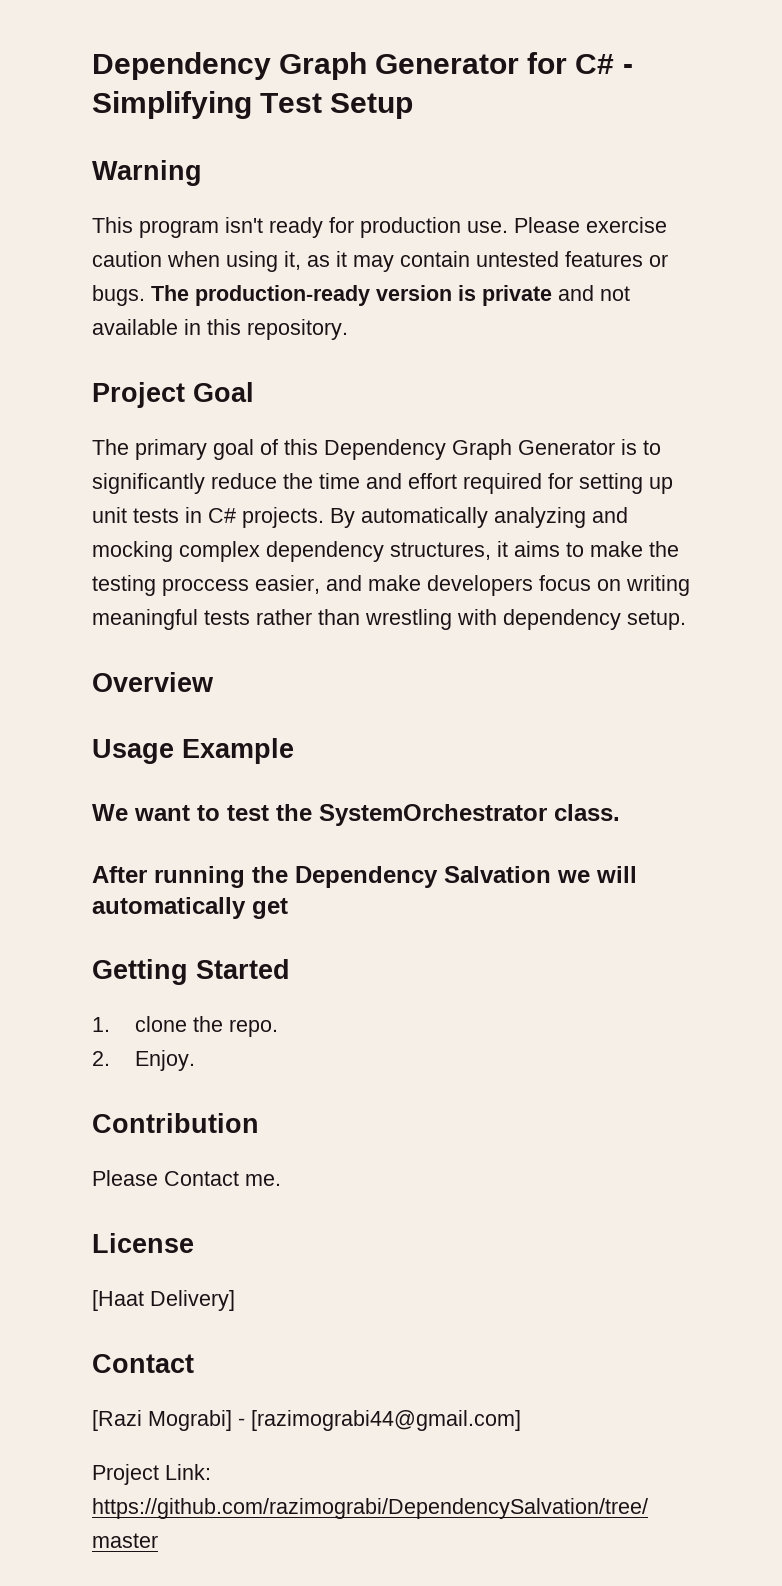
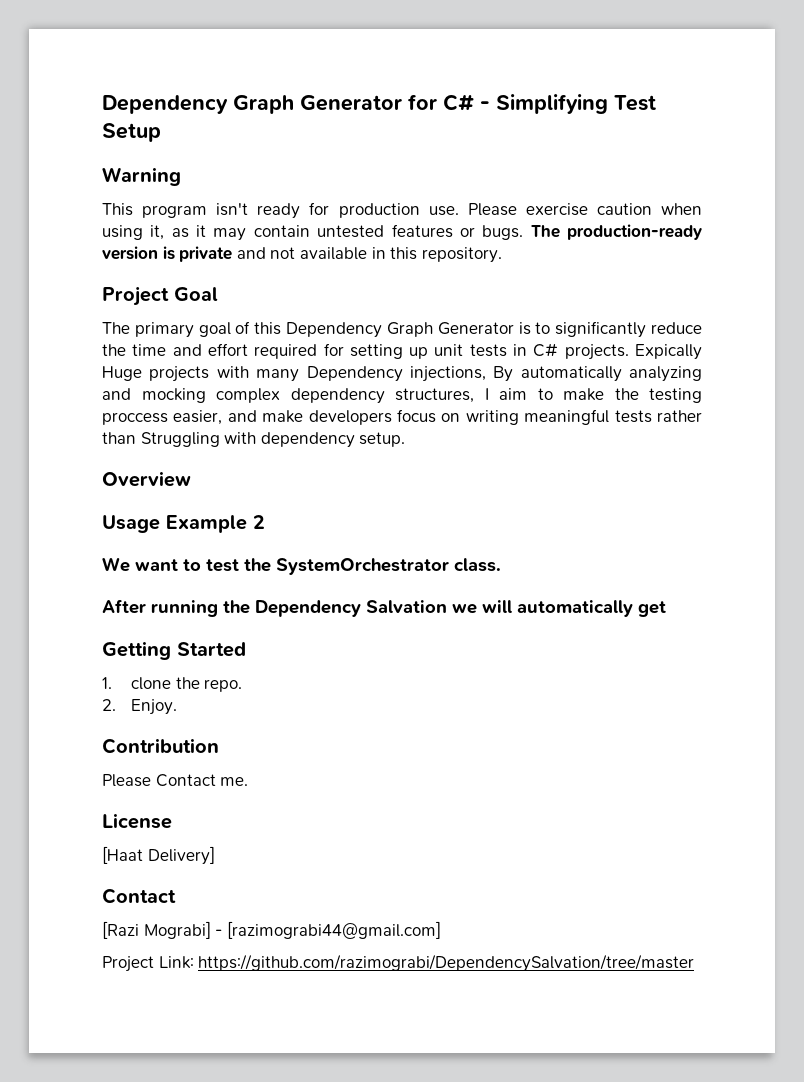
- By automatically analyzing and mocking complex dependency structures, it aims to make the testing proccess easier, and make developers focus on writing meaningful tests rather than wrestling with dependency setup.
+ Expically Huge projects with many Dependency injections, By automatically analyzing and mocking complex dependency structures, I aim to make the testing proccess easier, and make developers focus on writing meaningful tests rather than Struggling with dependency setup.
- Usage Example
+ Usage Example 2

